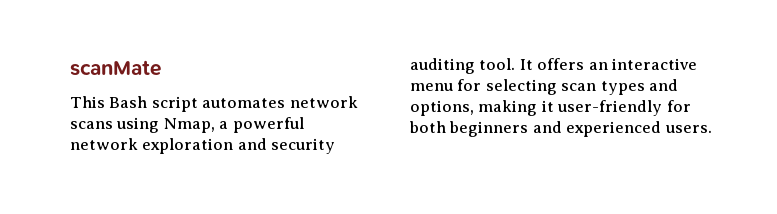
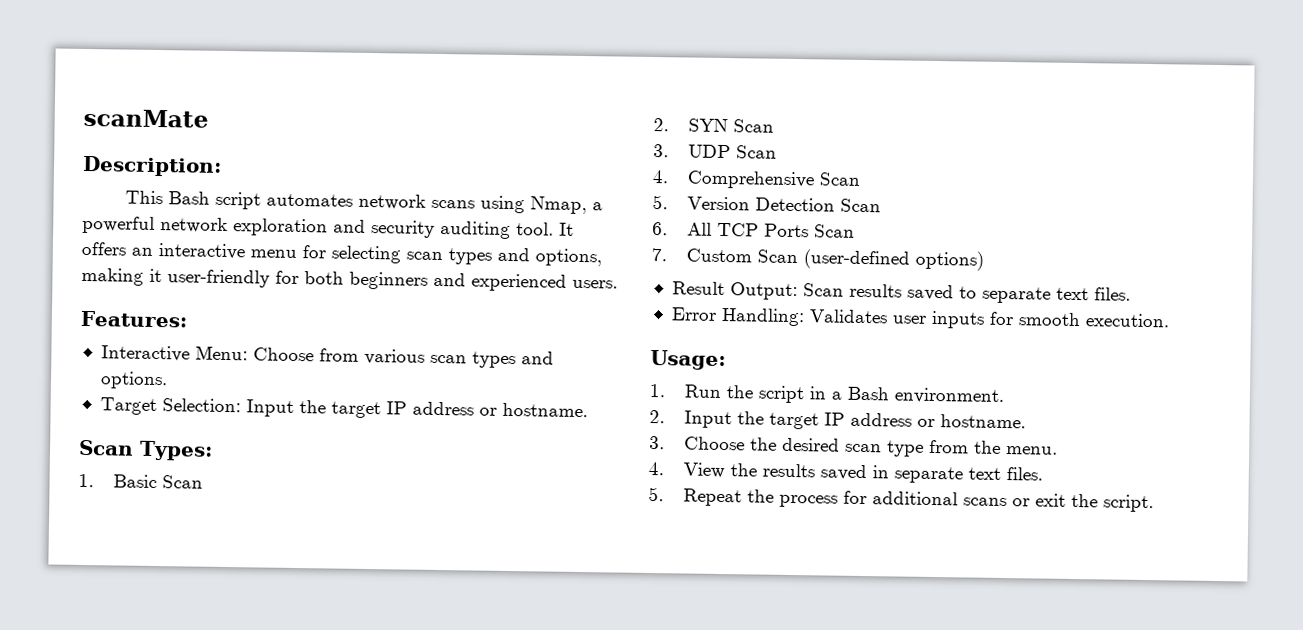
+ Description:
+ Features:
+ Interactive Menu: Choose from various scan types and options.
+ Target Selection: Input the target IP address or hostname.
+ Scan Types:
+ 1. Basic Scan
+ 2. SYN Scan
+ 3. UDP Scan
+ 4. Comprehensive Scan
+ 5. Version Detection Scan
+ 6. All TCP Ports Scan
+ 7. Custom Scan (user-defined options)
+ Result Output: Scan results saved to separate text files.
+ Error Handling: Validates user inputs for smooth execution.
+ Usage:
+ 1. Run the script in a Bash environment.
+ 2. Input the target IP address or hostname.
+ 3. Choose the desired scan type from the menu.
+ 4. View the results saved in separate text files.
+ 5. Repeat the process for additional scans or exit the script.

